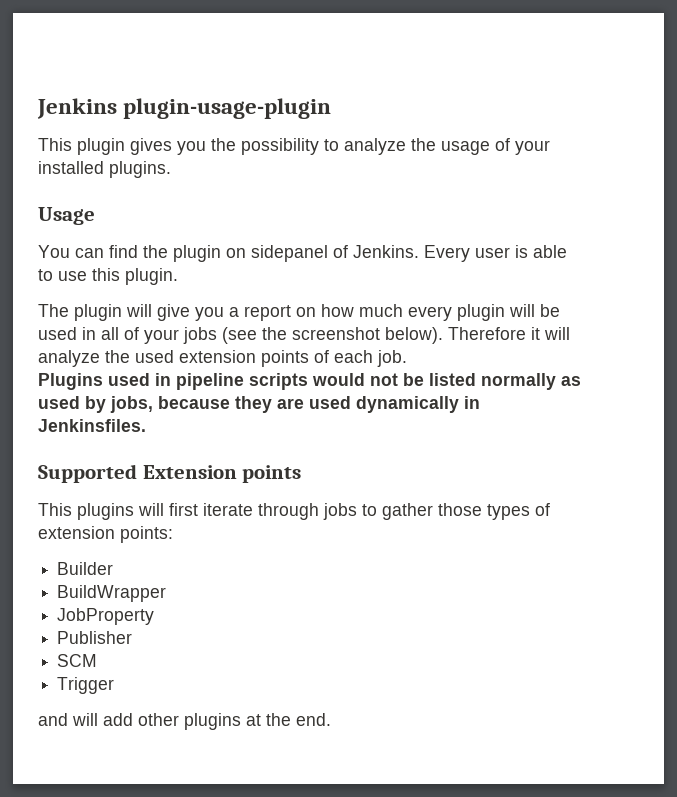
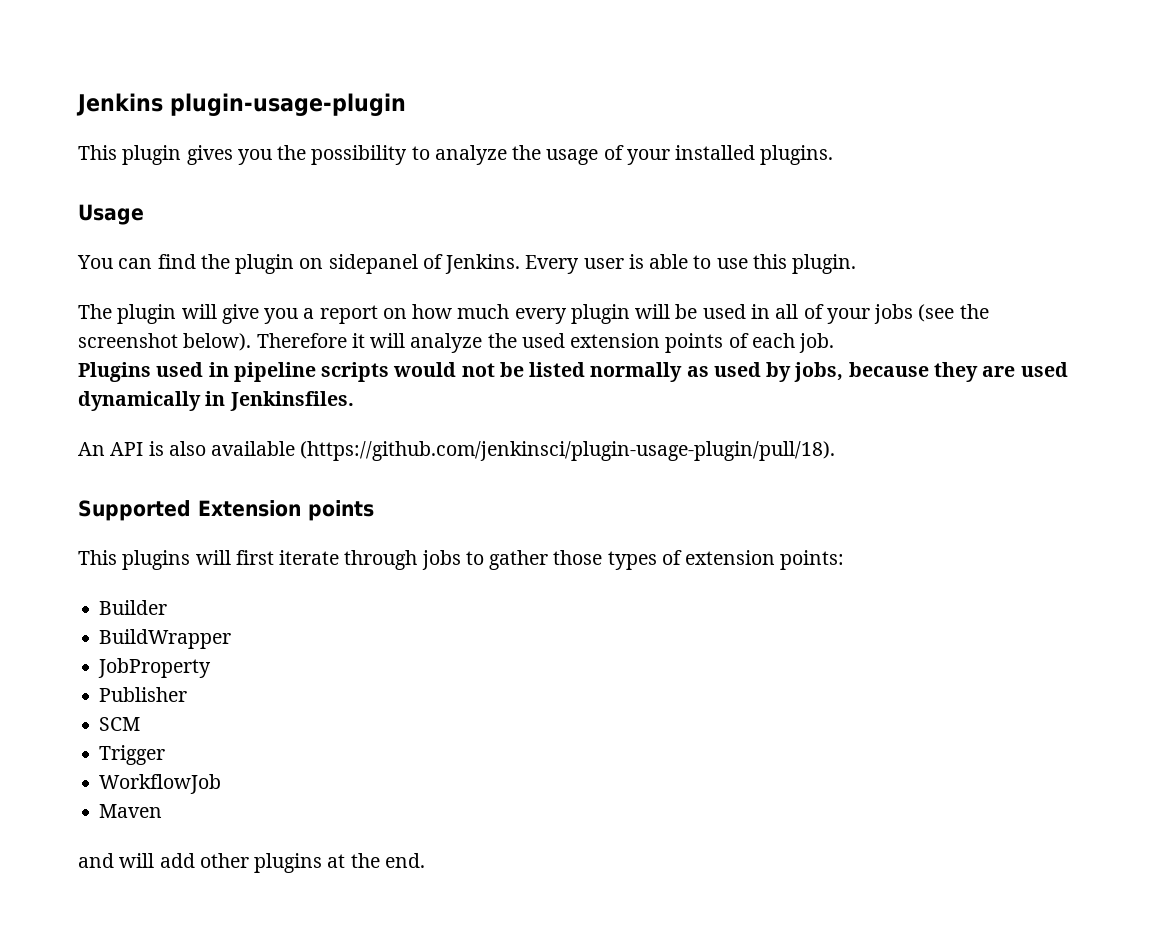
+ An API is also available (https://github.com/jenkinsci/plugin-usage-plugin/pull/18).
+ WorkflowJob
+ Maven

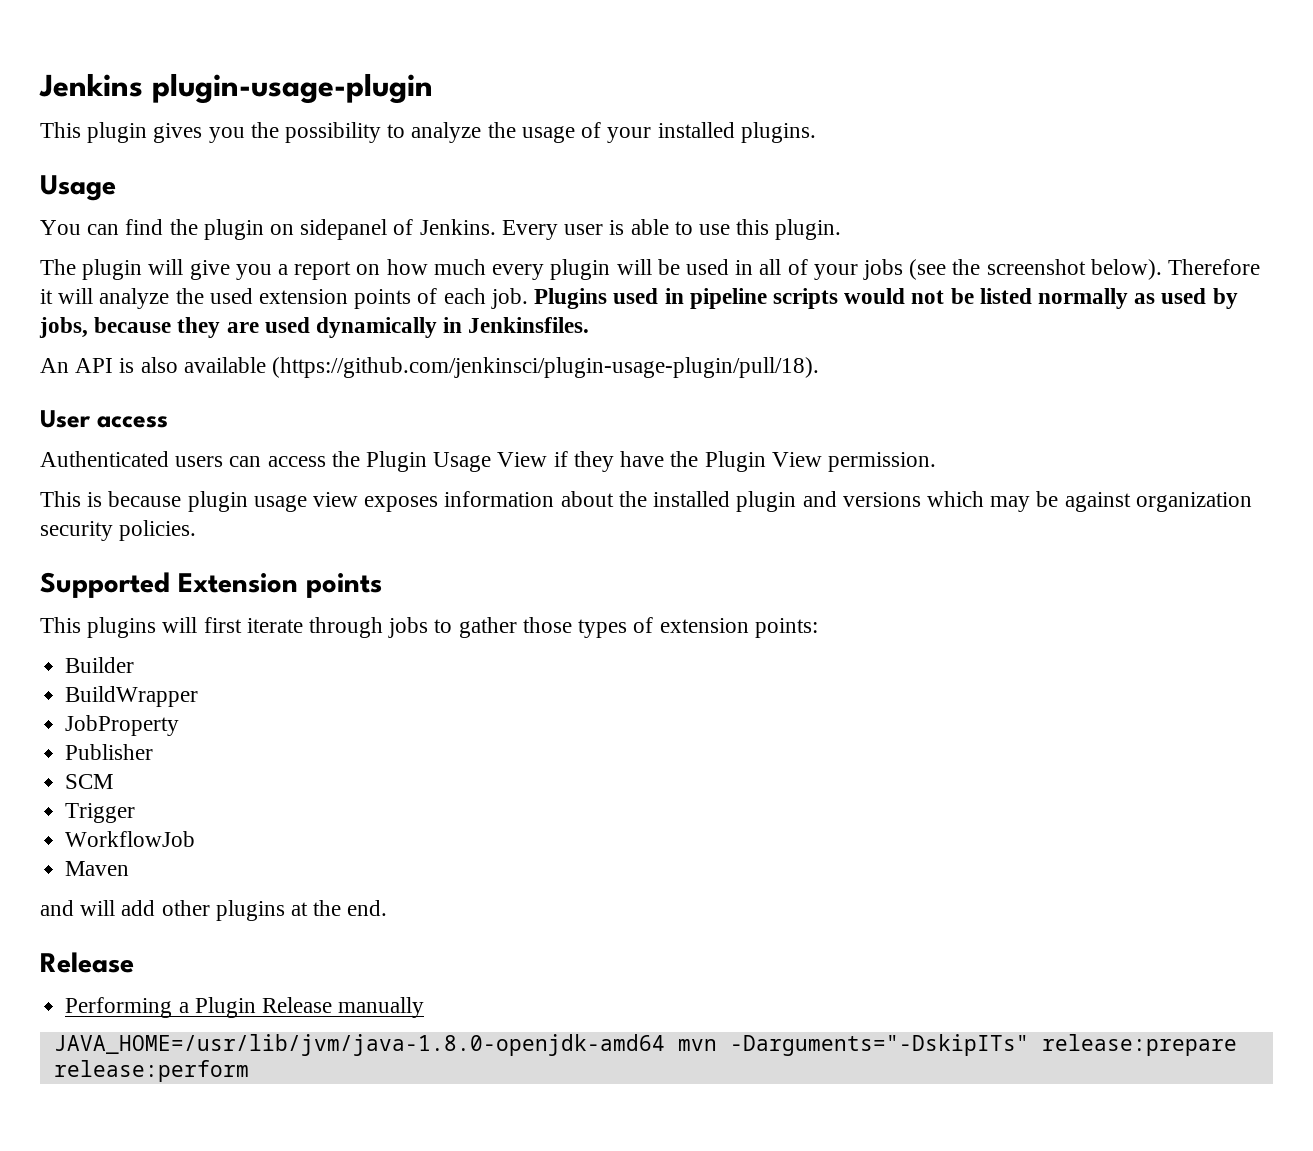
- Therefore it will analyze the used extension points of each job.
- Plugins used in pipeline scripts would not be listed normally as used by jobs, because they are used dynamically in Jenkinsfiles.
+ Therefore it will analyze the used extension points of each job. Plugins used in pipeline scripts would not be listed normally as used by jobs, because they are used dynamically in Jenkinsfiles.
+ User access
+ Authenticated users can access the Plugin Usage View if they have the Plugin View permission.
+ This is because plugin usage view exposes information about the installed plugin and versions which may be against organization security policies.
  and will add other plugins at the end.
+ Release
+ Performing a Plugin Release manually
+ JAVA_HOME=/usr/lib/jvm/java-1.8.0-openjdk-amd64 mvn -Darguments="-DskipITs" release:prepare release:perform

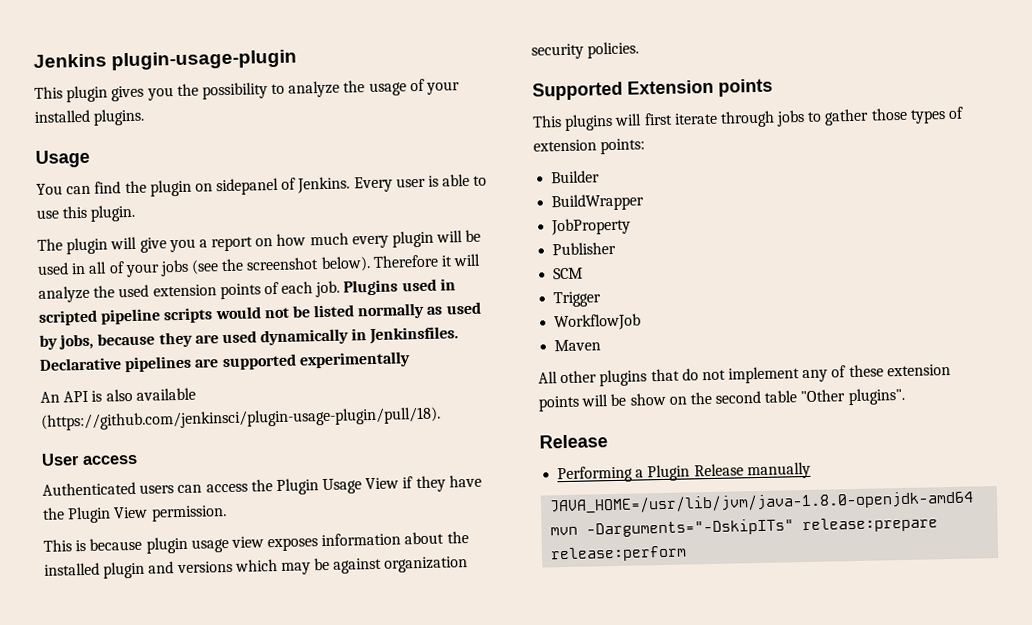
- Plugins used in pipeline scripts would not be listed normally as used by jobs, because they are used dynamically in Jenkinsfiles.
+ Plugins used in scripted pipeline scripts would not be listed normally as used by jobs, because they are used dynamically in Jenkinsfiles. Declarative pipelines are supported experimentally
- and will add other plugins at the end.
+ All other plugins that do not implement any of these extension points will be show on the second table "Other plugins".

